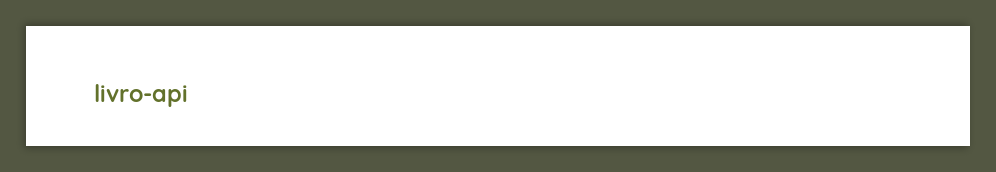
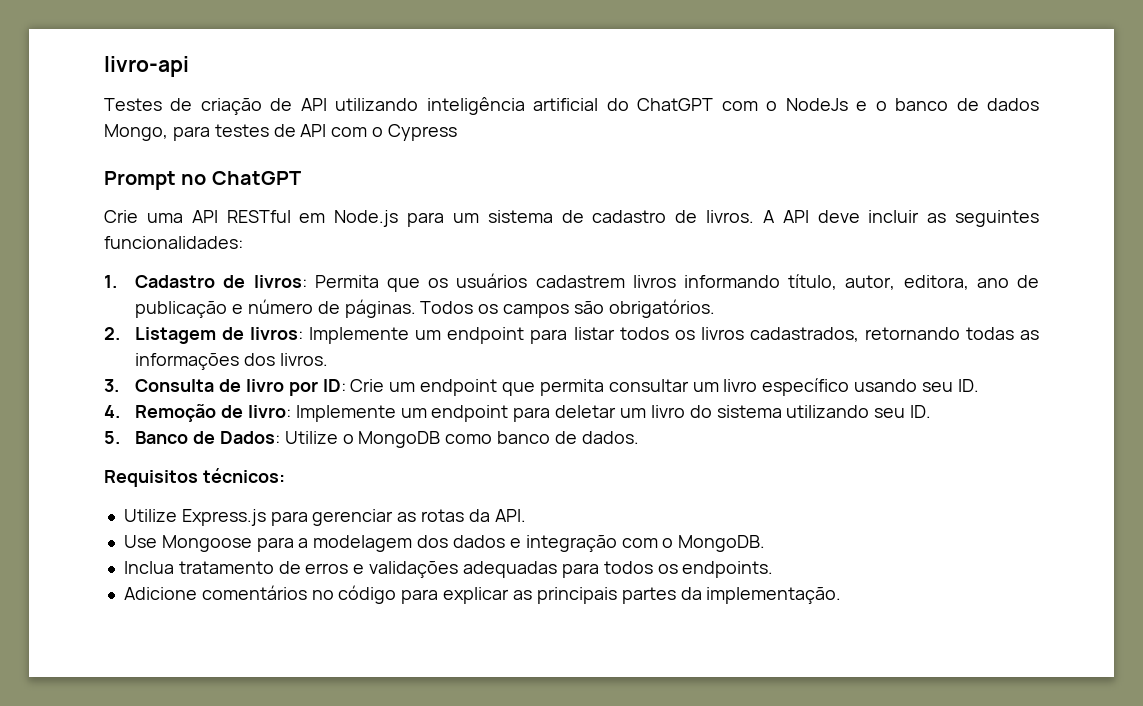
+ Testes de criação de API utilizando inteligência artificial do ChatGPT com o NodeJs e o banco de dados Mongo, para testes de API com o Cypress
+ Prompt no ChatGPT
+ Crie uma API RESTful em Node.js para um sistema de cadastro de livros. A API deve incluir as seguintes funcionalidades:
+ 1. Cadastro de livros: Permita que os usuários cadastrem livros informando título, autor, editora, ano de publicação e número de páginas. Todos os campos são obrigatórios.
+ 2. Listagem de livros: Implemente um endpoint para listar todos os livros cadastrados, retornando todas as informações dos livros.
+ 3. Consulta de livro por ID: Crie um endpoint que permita consultar um livro específico usando seu ID.
+ 4. Remoção de livro: Implemente um endpoint para deletar um livro do sistema utilizando seu ID.
+ 5. Banco de Dados: Utilize o MongoDB como banco de dados.
+ Requisitos técnicos:
+ Utilize Express.js para gerenciar as rotas da API.
+ Use Mongoose para a modelagem dos dados e integração com o MongoDB.
+ Inclua tratamento de erros e validações adequadas para todos os endpoints.
+ Adicione comentários no código para explicar as principais partes da implementação.

